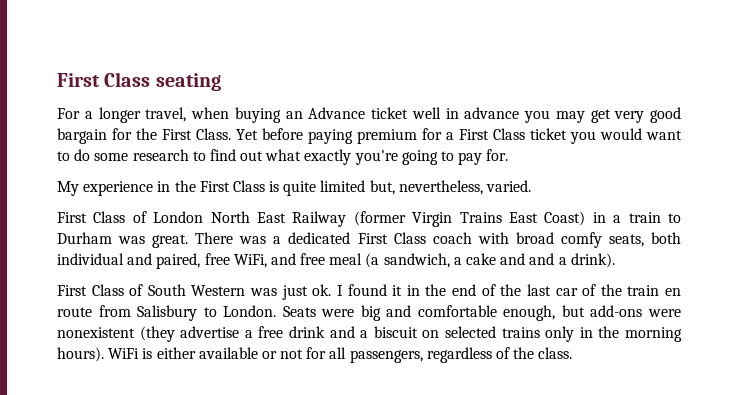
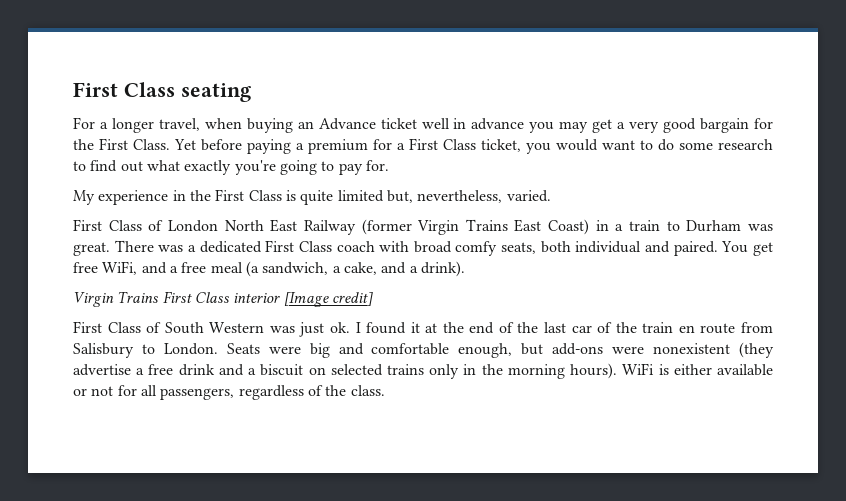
- For a longer travel, when buying an Advance ticket well in advance you may get very good bargain for the First Class.
+ For a longer travel, when buying an Advance ticket well in advance you may get a very good bargain for the First Class.
- Yet before paying premium for a First Class ticket you would want to do some research to find out what exactly you're going to pay for.
+ Yet before paying a premium for a First Class ticket, you would want to do some research to find out what exactly you're going to pay for.
- There was a dedicated First Class coach with broad comfy seats, both individual and paired, free WiFi, and free meal (a sandwich, a cake and and a drink).
+ There was a dedicated First Class coach with broad comfy seats, both individual and paired. You get free WiFi, and a free meal (a sandwich, a cake, and a drink).
+ Virgin Trains First Class interior [Image credit]
- I found it in the end of the last car of the train en route from Salisbury to London.
+ I found it at the end of the last car of the train en route from Salisbury to London.

